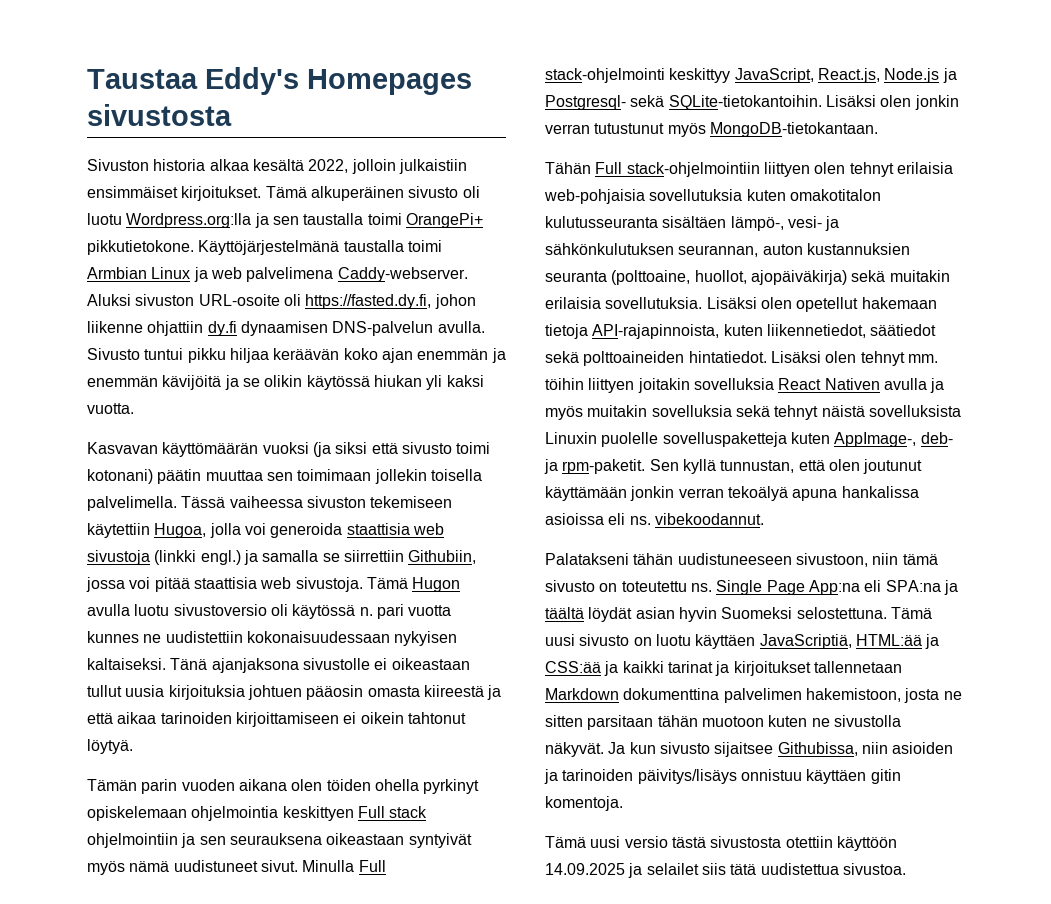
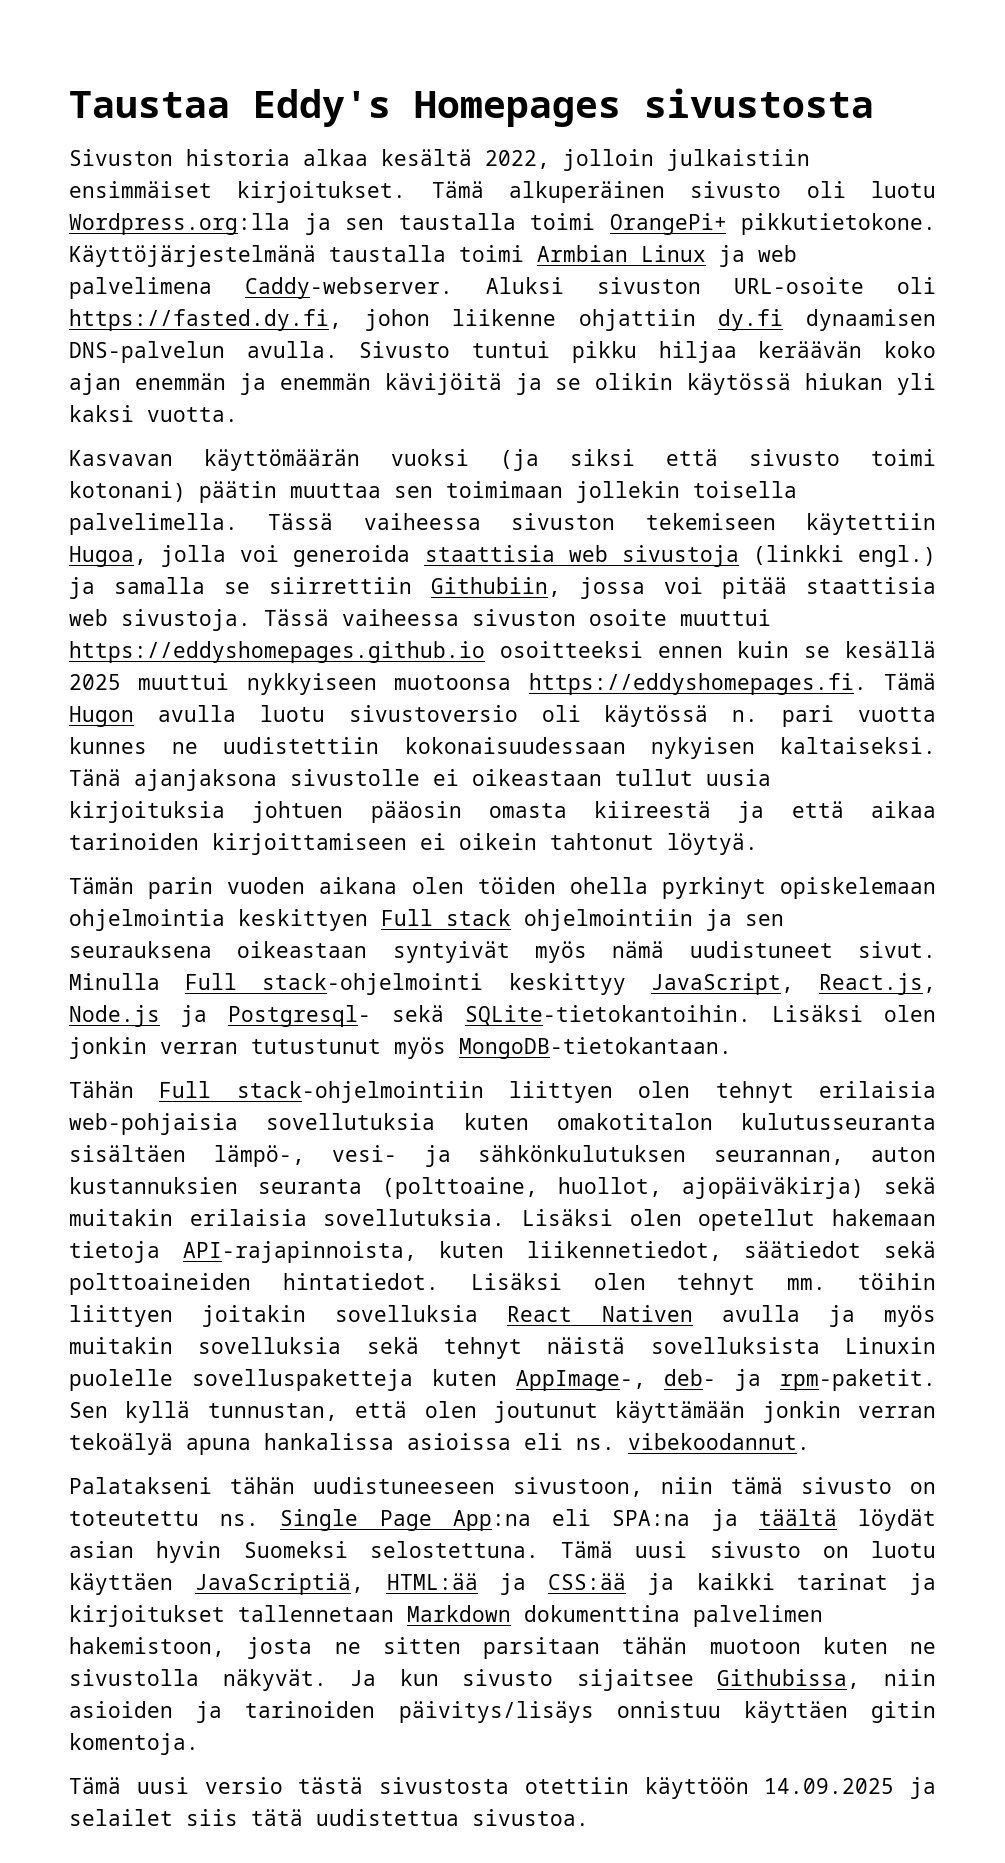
- Tämä Hugon avulla luotu sivustoversio oli käytössä n. pari vuotta kunnes ne uudistettiin kokonaisuudessaan nykyisen kaltaiseksi.
+ Tässä vaiheessa sivuston osoite muuttui https://eddyshomepages.github.io osoitteeksi ennen kuin se kesällä 2025 muuttui nykkyiseen muotoonsa https://eddyshomepages.fi. Tämä Hugon avulla luotu sivustoversio oli käytössä n. pari vuotta kunnes ne uudistettiin kokonaisuudessaan nykyisen kaltaiseksi.

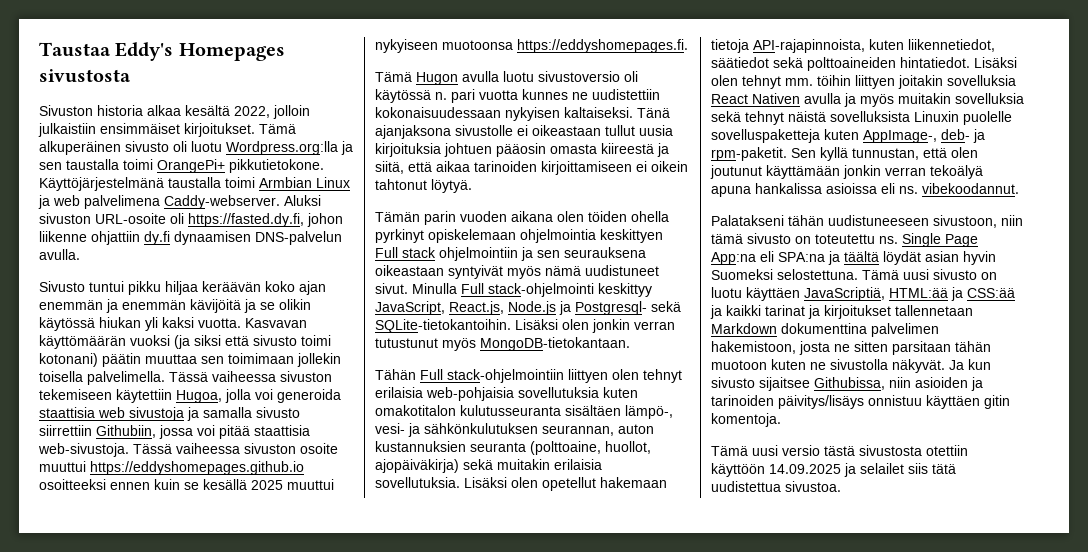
- Aluksi sivuston URL-osoite oli https://fasted.dy.fi, johon liikenne ohjattiin dy.fi dynaamisen DNS-palvelun avulla. Sivusto tuntui pikku hiljaa keräävän koko ajan enemmän ja enemmän kävijöitä ja se olikin käytössä hiukan yli kaksi vuotta.
- Kasvavan käyttömäärän vuoksi (ja siksi että sivusto toimi kotonani) päätin muuttaa sen toimimaan jollekin toisella palvelimella.
+ Aluksi sivuston URL-osoite oli https://fasted.dy.fi, johon liikenne ohjattiin dy.fi dynaamisen DNS-palvelun avulla.
+ Sivusto tuntui pikku hiljaa keräävän koko ajan enemmän ja enemmän kävijöitä ja se olikin käytössä hiukan yli kaksi vuotta. Kasvavan käyttömäärän vuoksi (ja siksi että sivusto toimi kotonani) päätin muuttaa sen toimimaan jollekin toisella palvelimella.
- Tässä vaiheessa sivuston tekemiseen käytettiin Hugoa, jolla voi generoida staattisia web sivustoja (linkki engl.) ja samalla se siirrettiin Githubiin, jossa voi pitää staattisia web sivustoja.
+ Tässä vaiheessa sivuston tekemiseen käytettiin Hugoa, jolla voi generoida staattisia web sivustoja ja samalla sivusto siirrettiin Githubiin, jossa voi pitää staattisia web-sivustoja.
- Tässä vaiheessa sivuston osoite muuttui https://eddyshomepages.github.io osoitteeksi ennen kuin se kesällä 2025 muuttui nykkyiseen muotoonsa https://eddyshomepages.fi. Tämä Hugon avulla luotu sivustoversio oli käytössä n. pari vuotta kunnes ne uudistettiin kokonaisuudessaan nykyisen kaltaiseksi.
+ Tässä vaiheessa sivuston osoite muuttui https://eddyshomepages.github.io osoitteeksi ennen kuin se kesällä 2025 muuttui nykyiseen muotoonsa https://eddyshomepages.fi.
+ Tämä Hugon avulla luotu sivustoversio oli käytössä n. pari vuotta kunnes ne uudistettiin kokonaisuudessaan nykyisen kaltaiseksi.
- Tänä ajanjaksona sivustolle ei oikeastaan tullut uusia kirjoituksia johtuen pääosin omasta kiireestä ja että aikaa tarinoiden kirjoittamiseen ei oikein tahtonut löytyä.
+ Tänä ajanjaksona sivustolle ei oikeastaan tullut uusia kirjoituksia johtuen pääosin omasta kiireestä ja siitä, että aikaa tarinoiden kirjoittamiseen ei oikein tahtonut löytyä.

